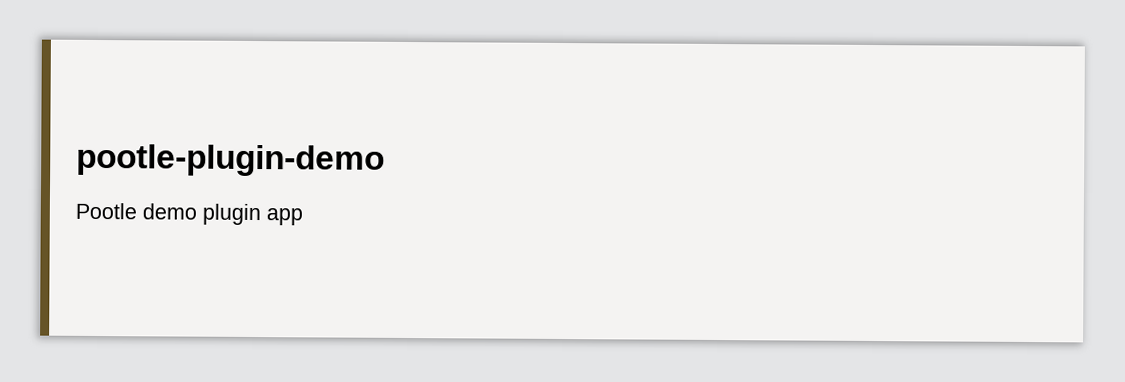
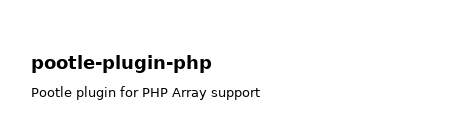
- pootle-plugin-demo
+ pootle-plugin-php
- Pootle demo plugin app
+ Pootle plugin for PHP Array support

